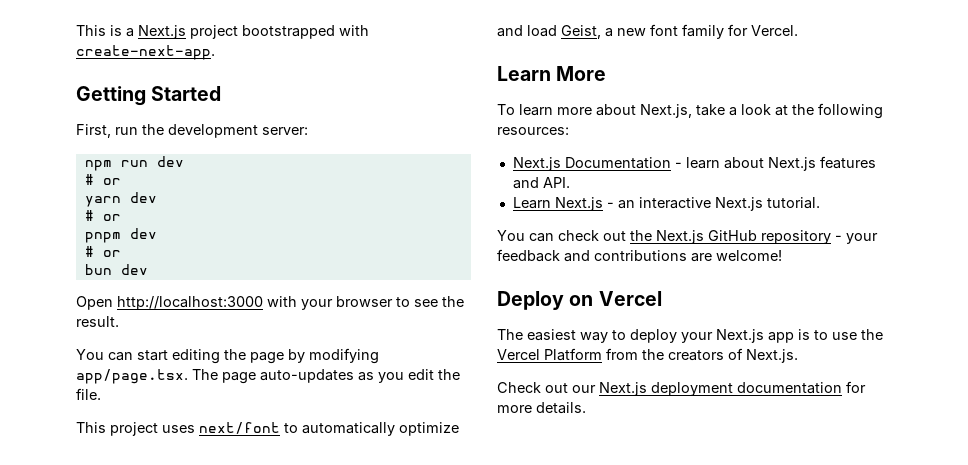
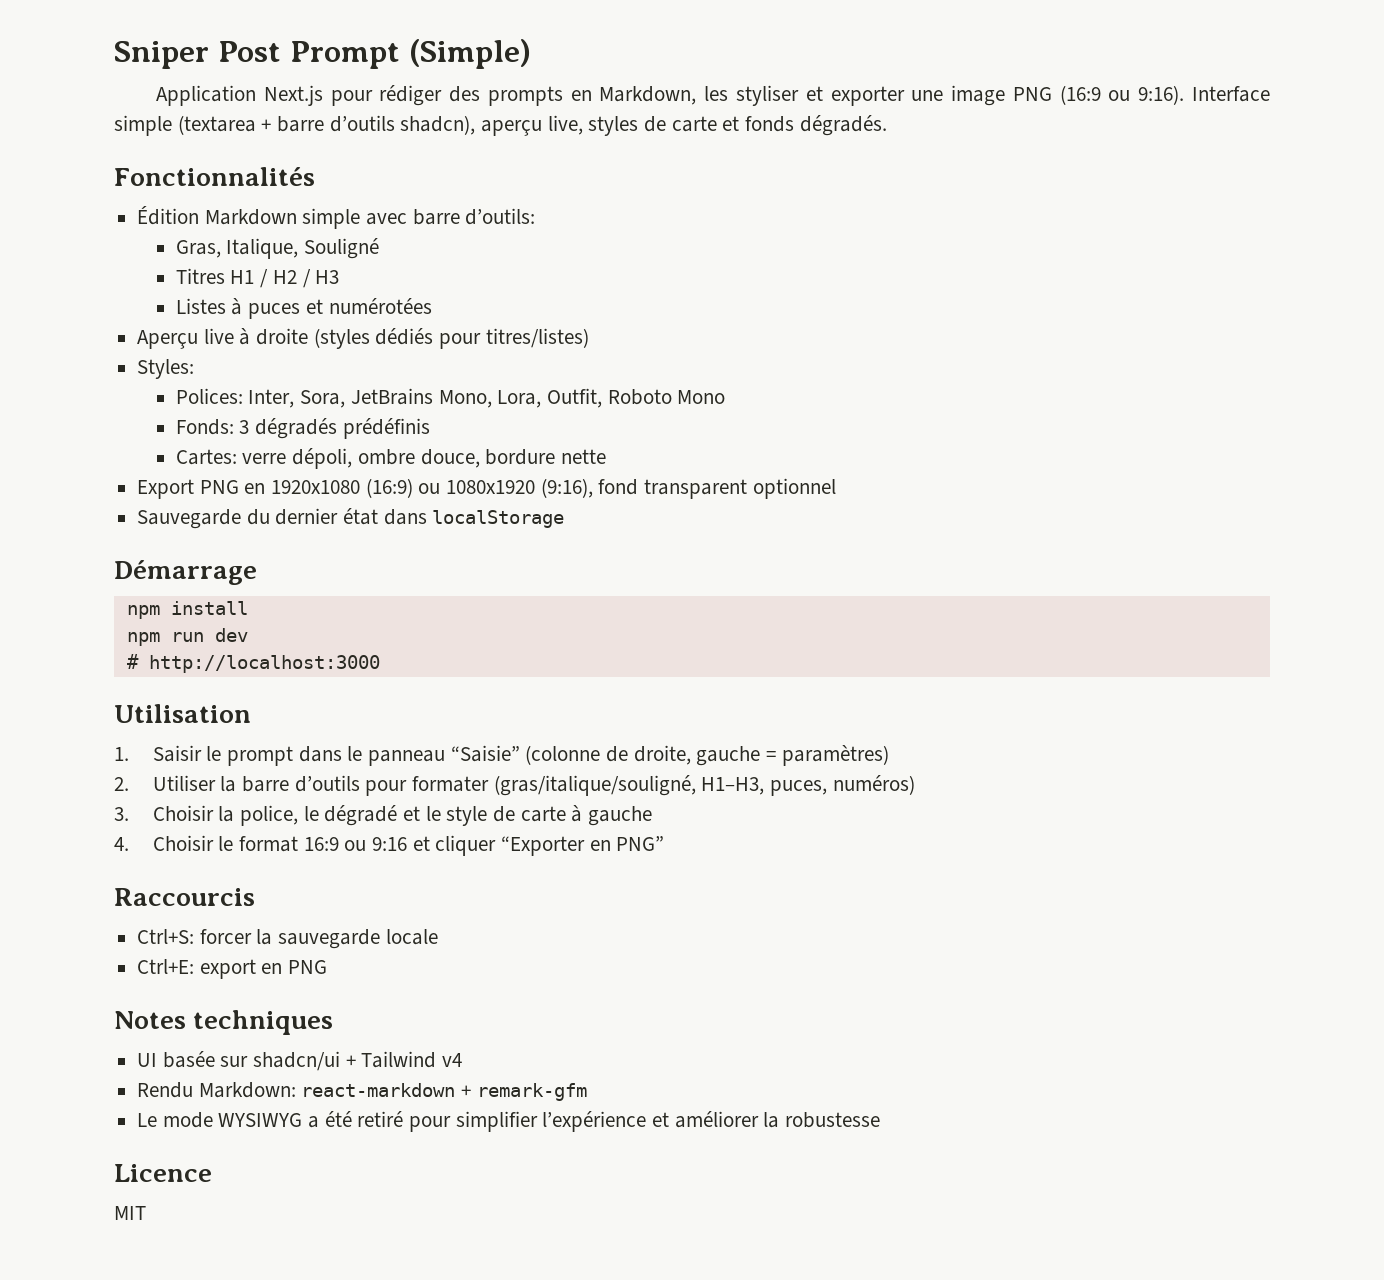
- This is a Next.js project bootstrapped with create-next-app.
- Getting Started
- First, run the development server:
+ Sniper Post Prompt (Simple)
+ Application Next.js pour rédiger des prompts en Markdown, les styliser et exporter une image PNG (16:9 ou 9:16). Interface simple (textarea + barre d’outils shadcn), aperçu live, styles de carte et fonds dégradés.
+ Fonctionnalités
+ Édition Markdown simple avec barre d’outils:
+ Gras, Italique, Souligné
+ Titres H1 / H2 / H3
+ Listes à puces et numérotées
+ Aperçu live à droite (styles dédiés pour titres/listes)
+ Styles:
+ Polices: Inter, Sora, JetBrains Mono, Lora, Outfit, Roboto Mono
+ Fonds: 3 dégradés prédéfinis
+ Cartes: verre dépoli, ombre douce, bordure nette
+ Export PNG en 1920x1080 (16:9) ou 1080x1920 (9:16), fond transparent optionnel
+ Sauvegarde du dernier état dans localStorage
+ Démarrage
+ npm install
  npm run dev
- # or
- yarn dev
- # or
- pnpm dev
- # or
- bun dev
- Open http://localhost:3000 with your browser to see the result.
- You can start editing the page by modifying app/page.tsx. The page auto-updates as you edit the file.
- This project uses next/font to automatically optimize and load Geist, a new font family for Vercel.
- Learn More
- To learn more about Next.js, take a look at the following resources:
- Next.js Documentation - learn about Next.js features and API.
- Learn Next.js - an interactive Next.js tutorial.
- You can check out the Next.js GitHub repository - your feedback and contributions are welcome!
- Deploy on Vercel
- The easiest way to deploy your Next.js app is to use the Vercel Platform from the creators of Next.js.
- Check out our Next.js deployment documentation for more details.
+ # http://localhost:3000
+ Utilisation
+ 1. Saisir le prompt dans le panneau “Saisie” (colonne de droite, gauche = paramètres)
+ 2. Utiliser la barre d’outils pour formater (gras/italique/souligné, H1–H3, puces, numéros)
+ 3. Choisir la police, le dégradé et le style de carte à gauche
+ 4. Choisir le format 16:9 ou 9:16 et cliquer “Exporter en PNG”
+ Raccourcis
+ Ctrl+S: forcer la sauvegarde locale
+ Ctrl+E: export en PNG
+ Notes techniques
+ UI basée sur shadcn/ui + Tailwind v4
+ Rendu Markdown: react-markdown + remark-gfm
+ Le mode WYSIWYG a été retiré pour simplifier l’expérience et améliorer la robustesse
+ Licence
+ MIT

